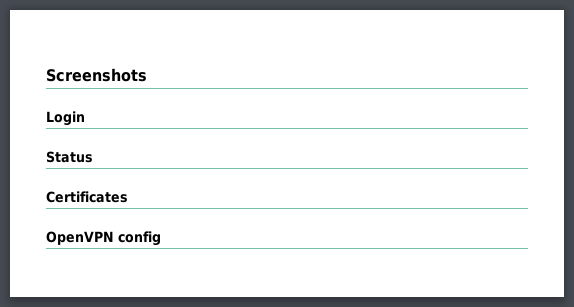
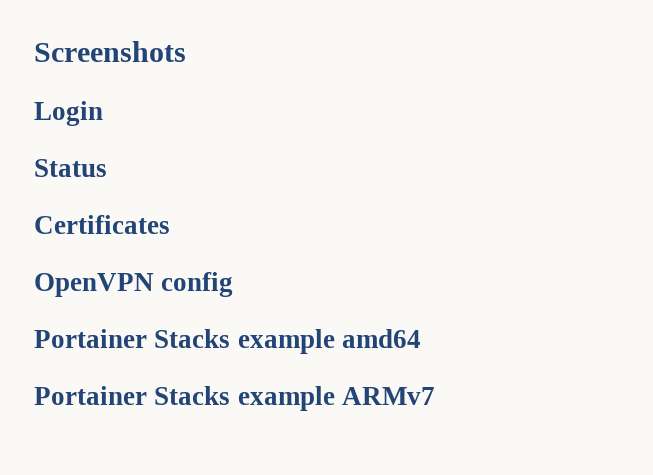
+ Portainer Stacks example amd64
+ Portainer Stacks example ARMv7

